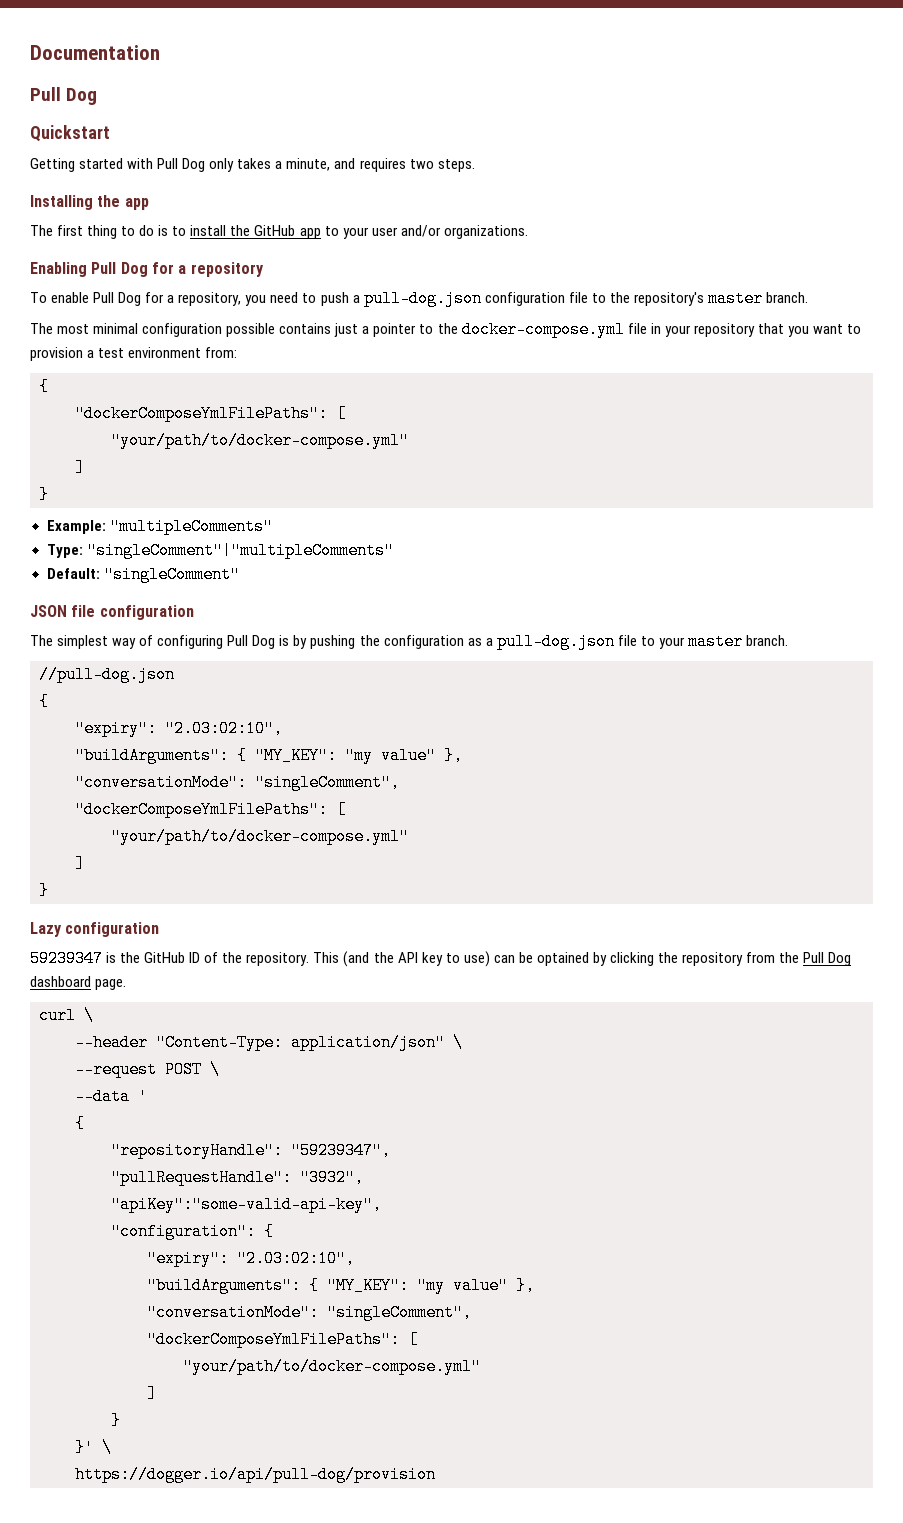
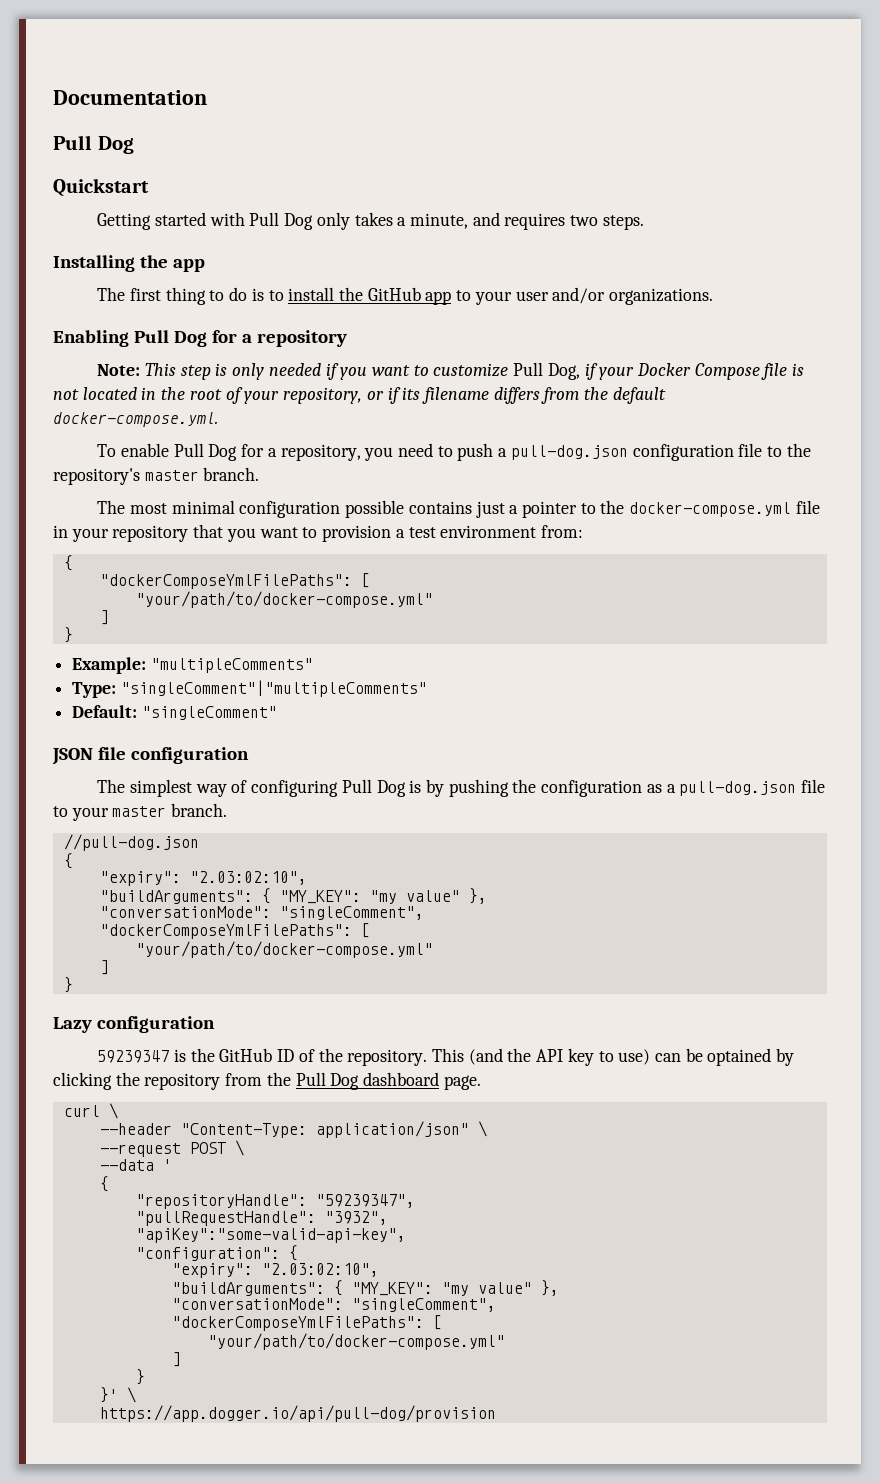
+ Note: This step is only needed if you want to customize Pull Dog, if your Docker Compose file is not located in the root of your repository, or if its filename differs from the default docker-compose.yml.
- https://dogger.io/api/pull-dog/provision
+ https://app.dogger.io/api/pull-dog/provision

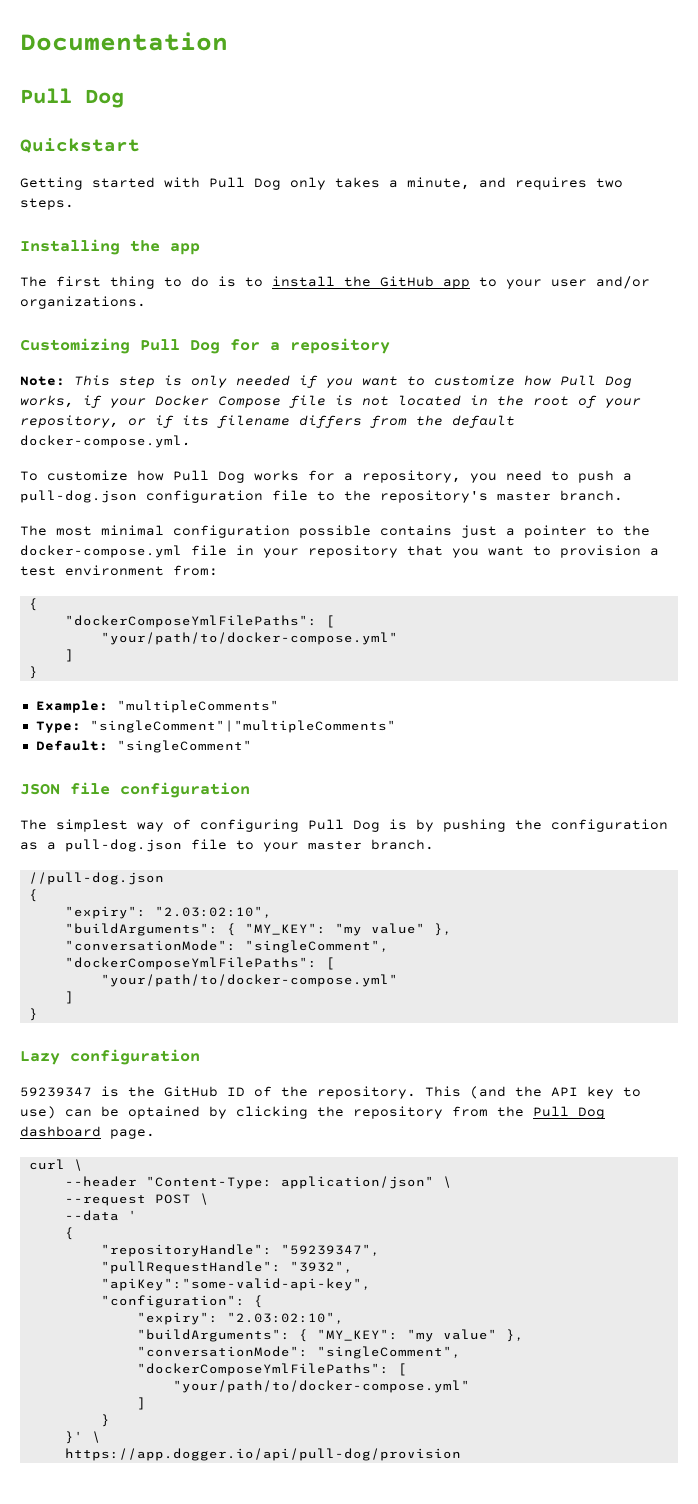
- Enabling Pull Dog for a repository
+ Customizing Pull Dog for a repository
- Note: This step is only needed if you want to customize Pull Dog, if your Docker Compose file is not located in the root of your repository, or if its filename differs from the default docker-compose.yml.
+ Note: This step is only needed if you want to customize how Pull Dog works, if your Docker Compose file is not located in the root of your repository, or if its filename differs from the default docker-compose.yml.
- To enable Pull Dog for a repository, you need to push a pull-dog.json configuration file to the repository's master branch.
+ To customize how Pull Dog works for a repository, you need to push a pull-dog.json configuration file to the repository's master branch.

